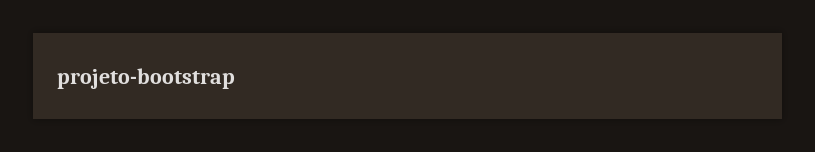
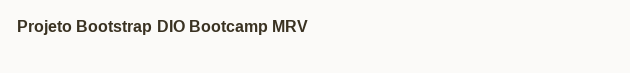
- projeto-bootstrap
+ Projeto Bootstrap DIO Bootcamp MRV

